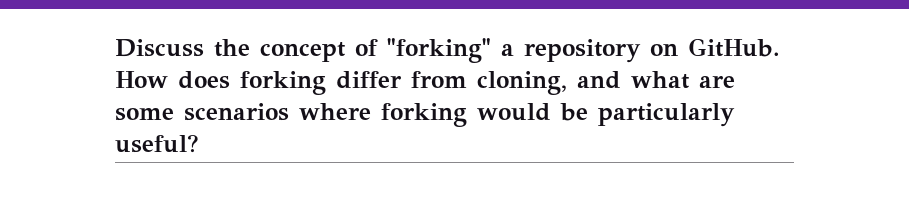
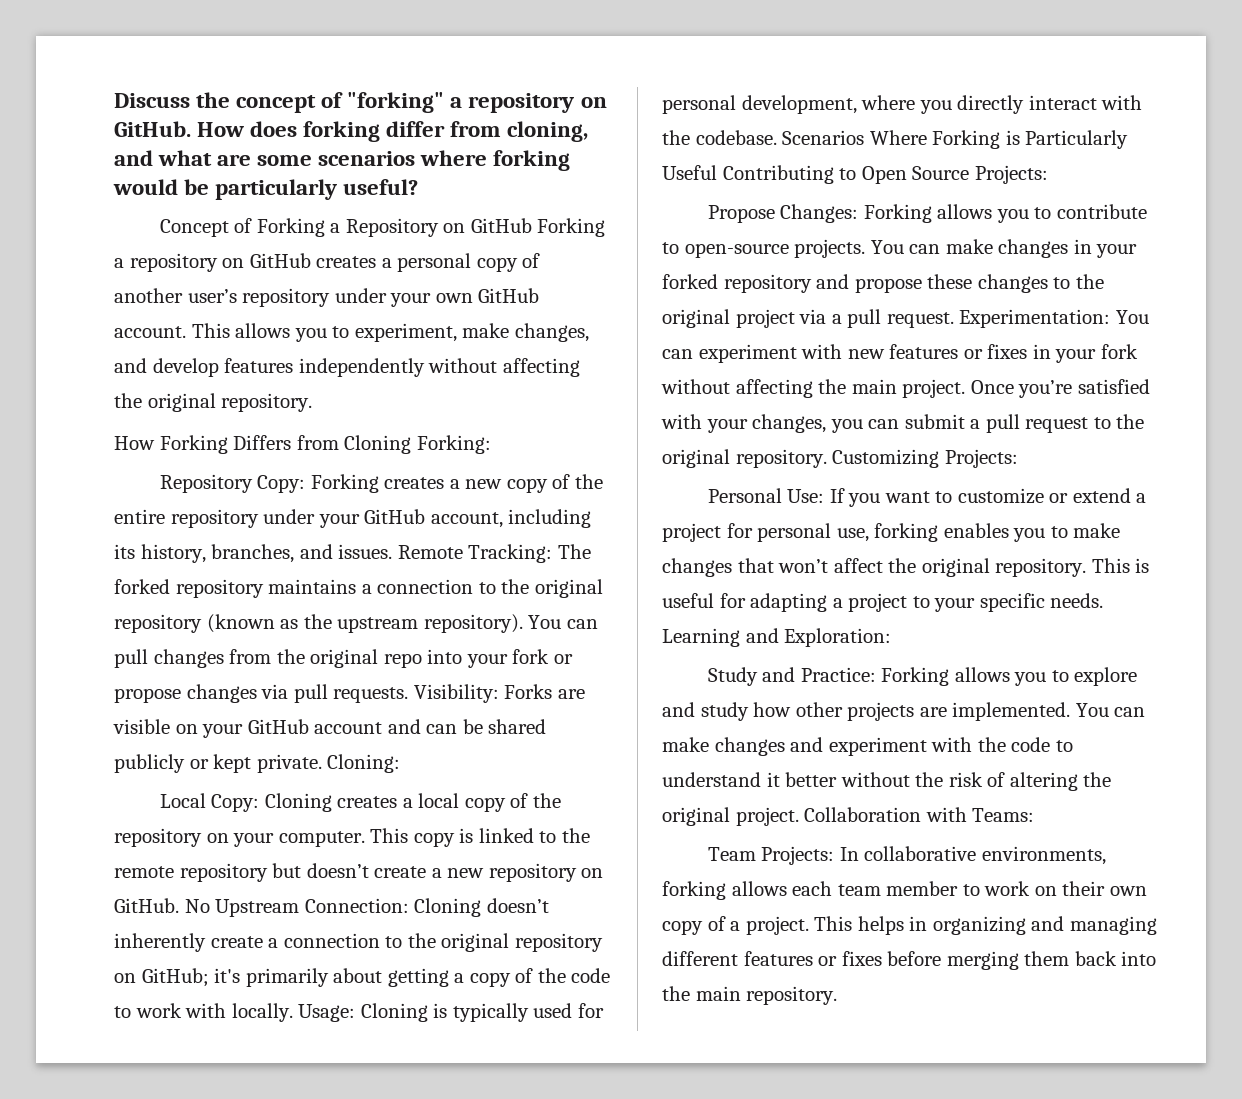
+ Concept of Forking a Repository on GitHub Forking a repository on GitHub creates a personal copy of another user’s repository under your own GitHub account. This allows you to experiment, make changes, and develop features independently without affecting the original repository.
+ How Forking Differs from Cloning Forking:
+ Repository Copy: Forking creates a new copy of the entire repository under your GitHub account, including its history, branches, and issues. Remote Tracking: The forked repository maintains a connection to the original repository (known as the upstream repository). You can pull changes from the original repo into your fork or propose changes via pull requests. Visibility: Forks are visible on your GitHub account and can be shared publicly or kept private. Cloning:
+ Local Copy: Cloning creates a local copy of the repository on your computer. This copy is linked to the remote repository but doesn’t create a new repository on GitHub. No Upstream Connection: Cloning doesn’t inherently create a connection to the original repository on GitHub; it's primarily about getting a copy of the code to work with locally. Usage: Cloning is typically used for personal development, where you directly interact with the codebase. Scenarios Where Forking is Particularly Useful Contributing to Open Source Projects:
+ Propose Changes: Forking allows you to contribute to open-source projects. You can make changes in your forked repository and propose these changes to the original project via a pull request. Experimentation: You can experiment with new features or fixes in your fork without affecting the main project. Once you’re satisfied with your changes, you can submit a pull request to the original repository. Customizing Projects:
+ Personal Use: If you want to customize or extend a project for personal use, forking enables you to make changes that won’t affect the original repository. This is useful for adapting a project to your specific needs. Learning and Exploration:
+ Study and Practice: Forking allows you to explore and study how other projects are implemented. You can make changes and experiment with the code to understand it better without the risk of altering the original project. Collaboration with Teams:
+ Team Projects: In collaborative environments, forking allows each team member to work on their own copy of a project. This helps in organizing and managing different features or fixes before merging them back into the main repository.

